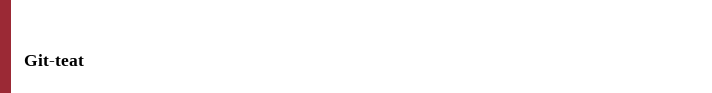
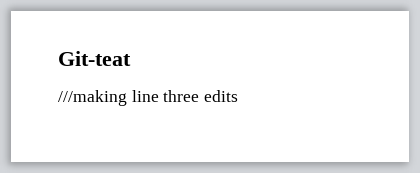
+ ///making line three edits

